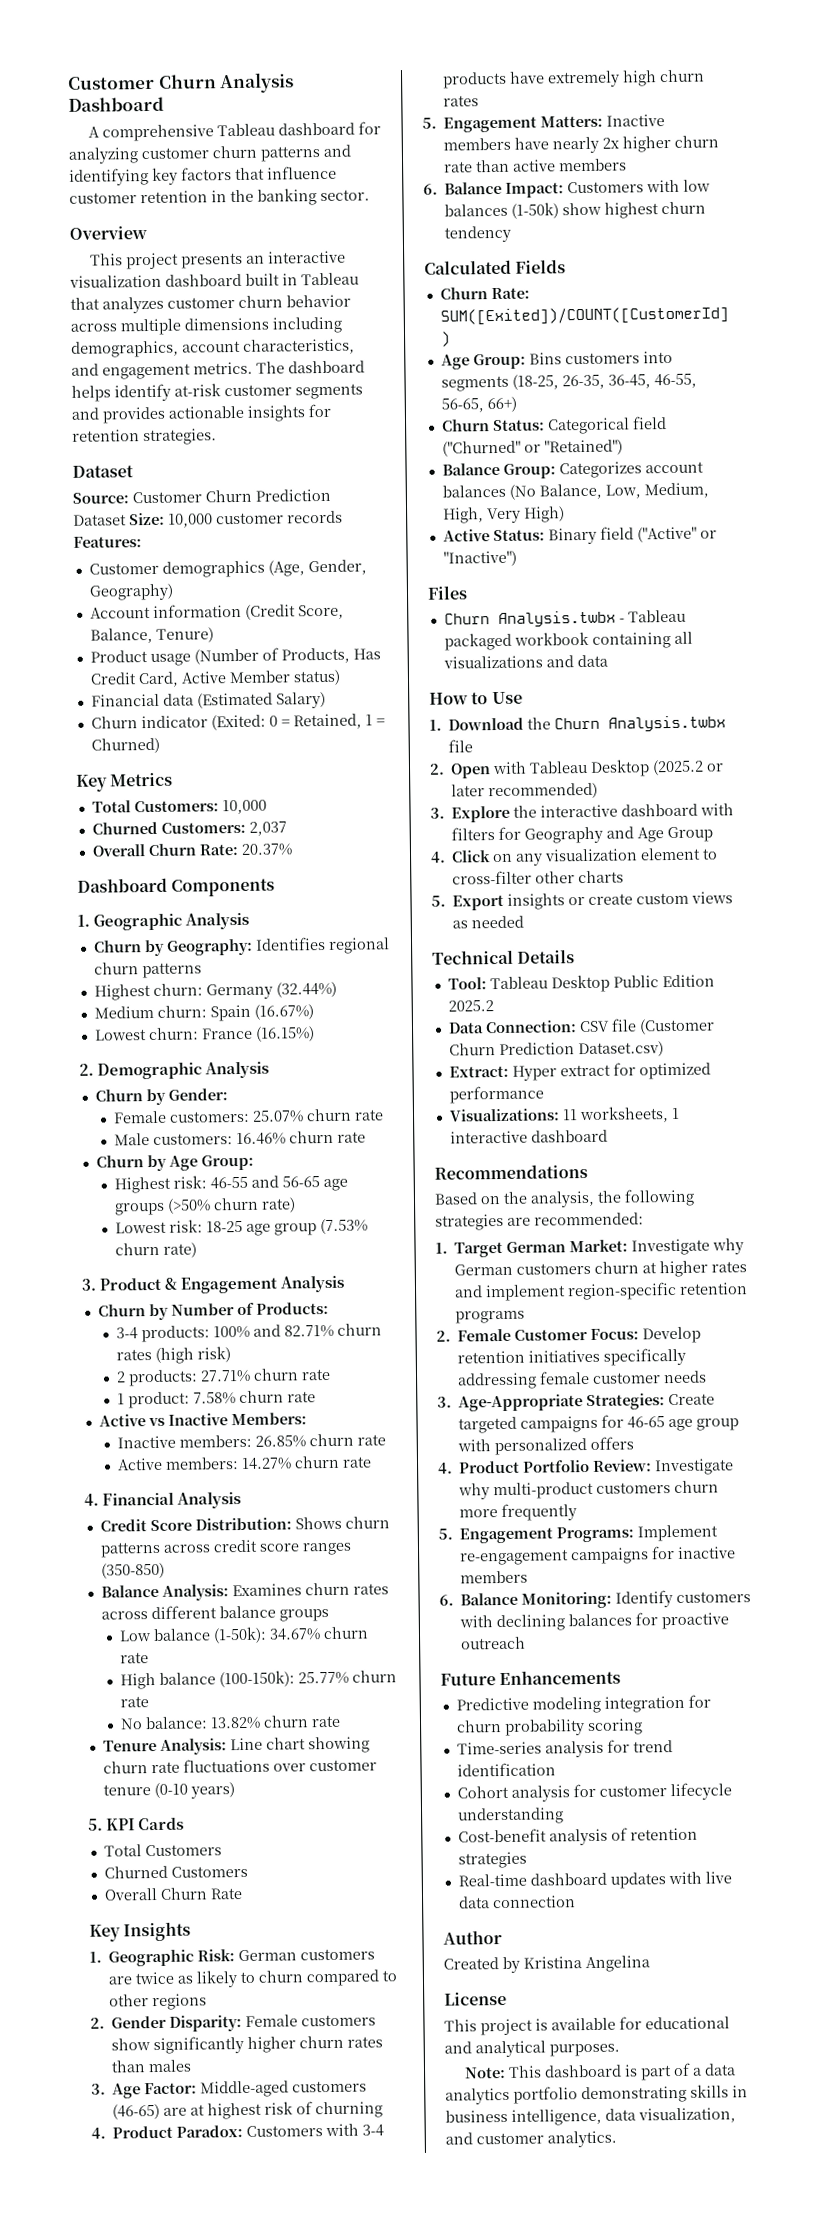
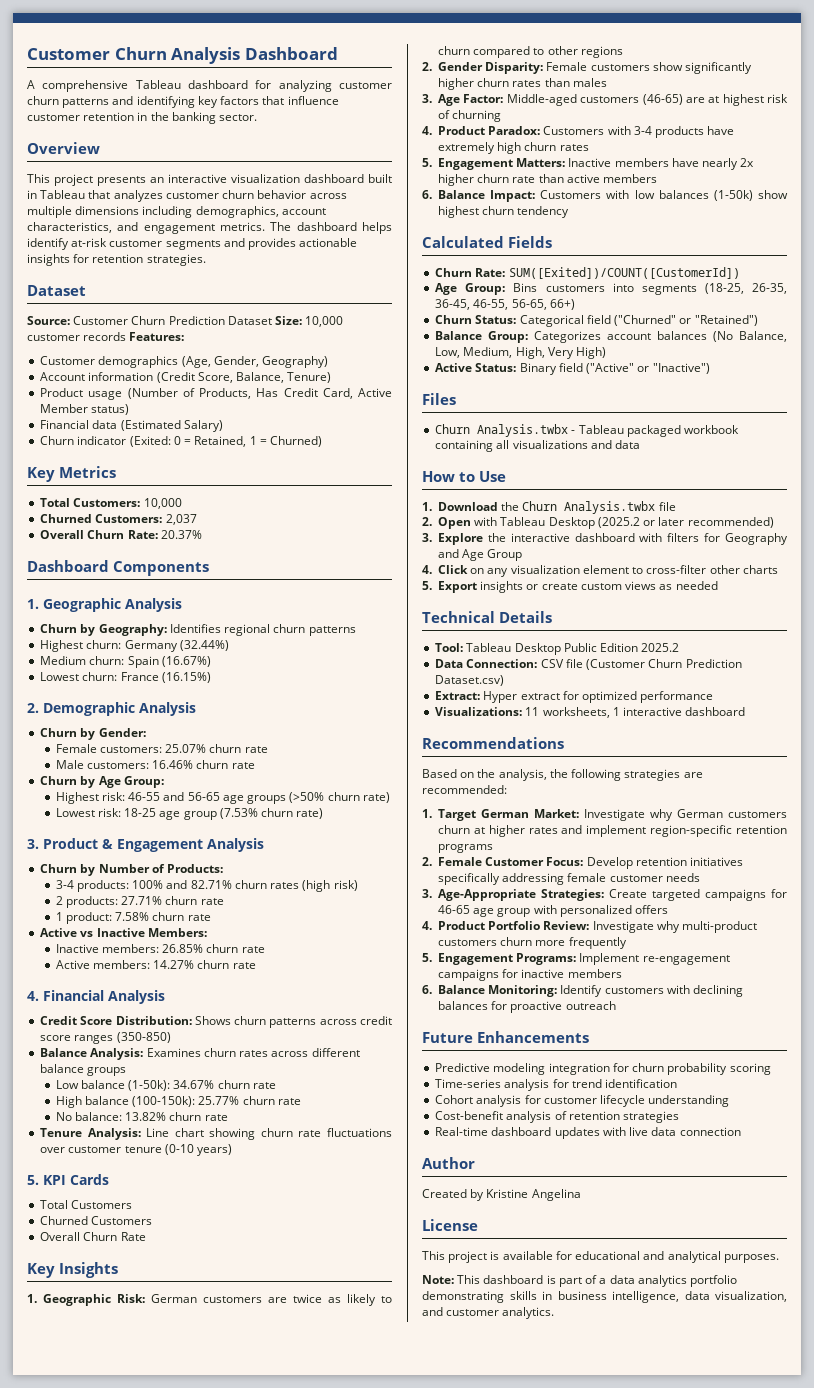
- Created by Kristina Angelina
+ Created by Kristine Angelina

